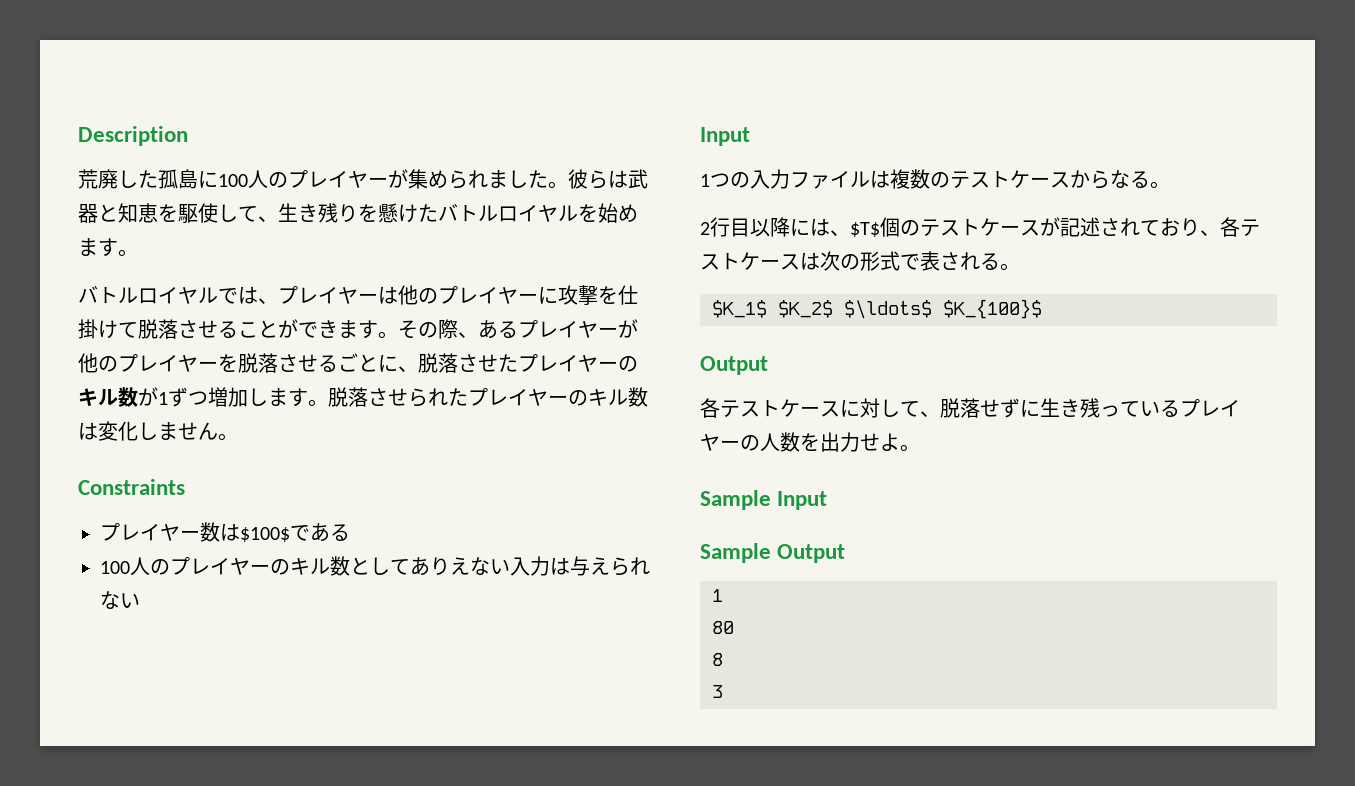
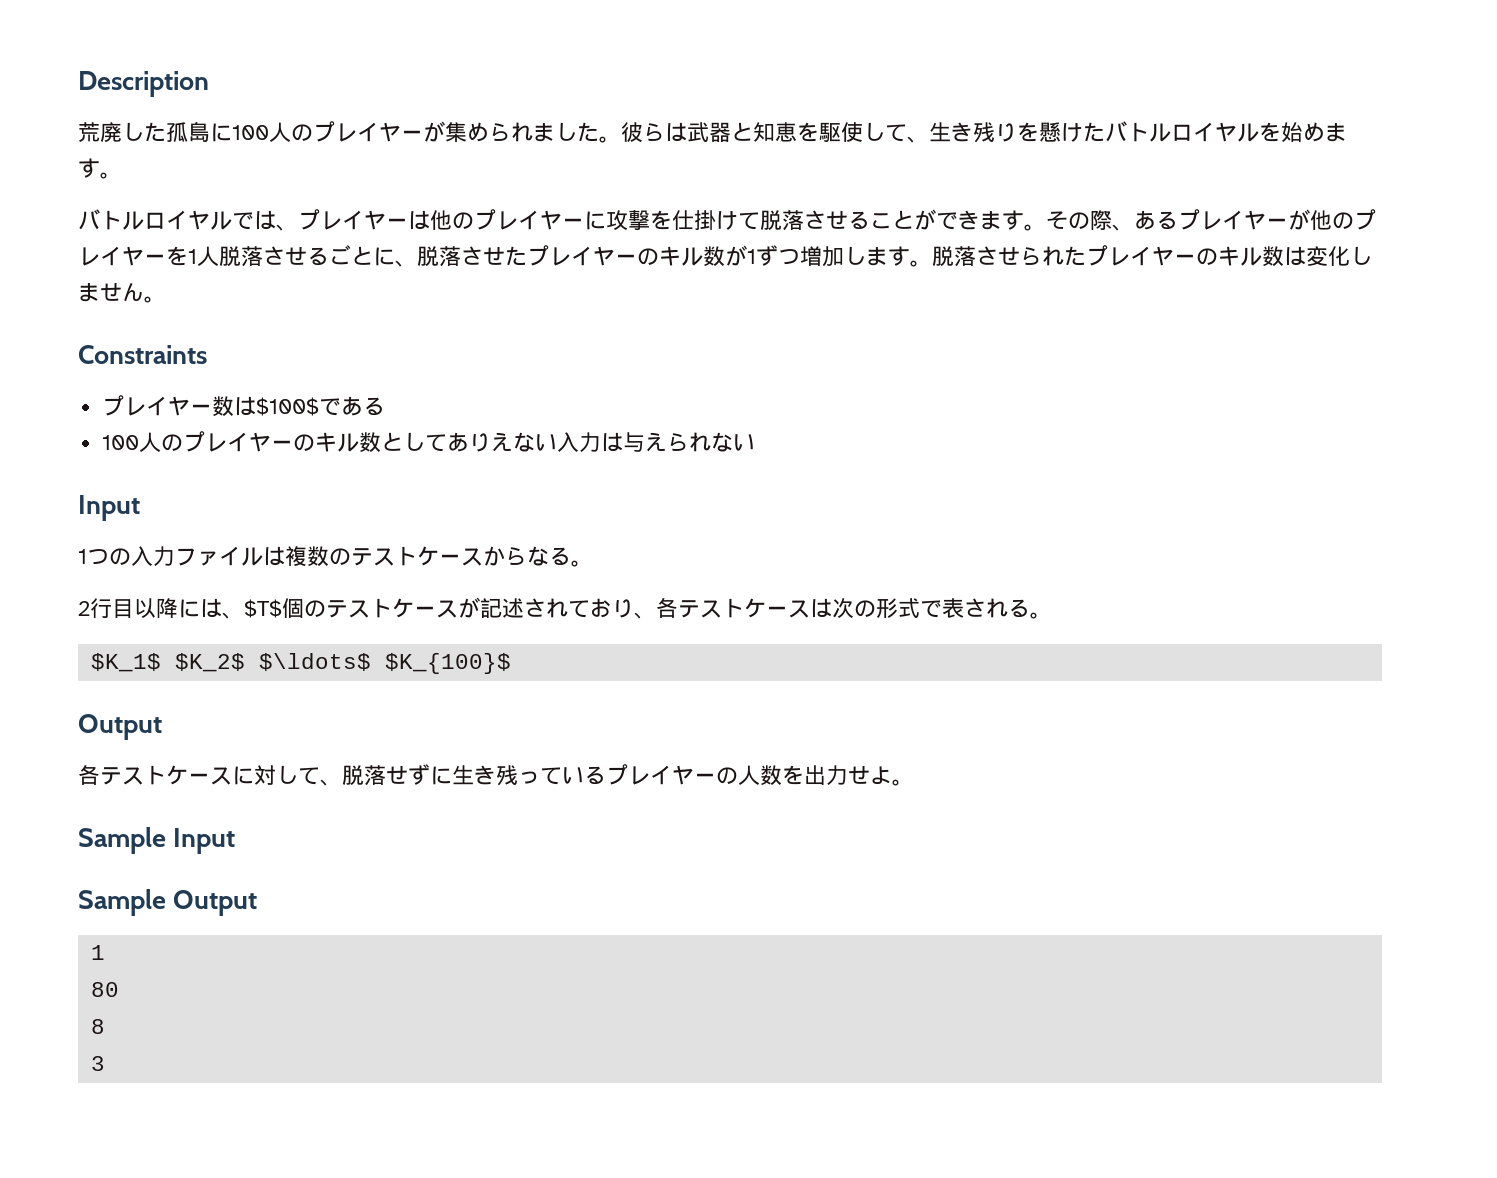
- その際、あるプレイヤーが他のプレイヤーを脱落させるごとに、脱落させたプレイヤーのキル数が1ずつ増加します。
+ その際、あるプレイヤーが他のプレイヤーを1人脱落させるごとに、脱落させたプレイヤーのキル数が1ずつ増加します。

